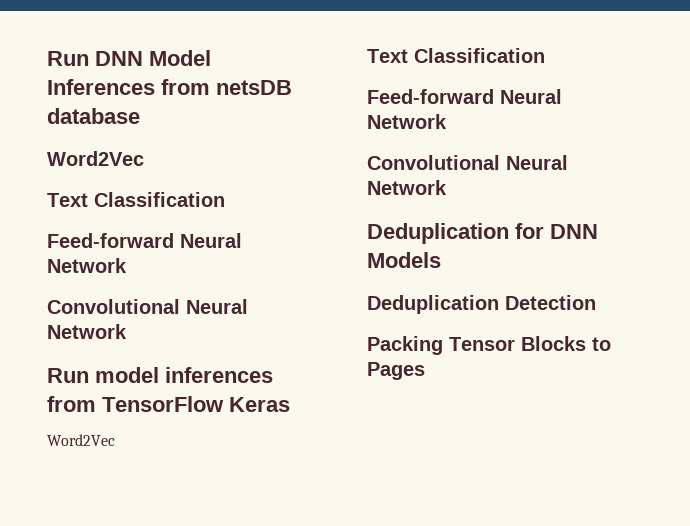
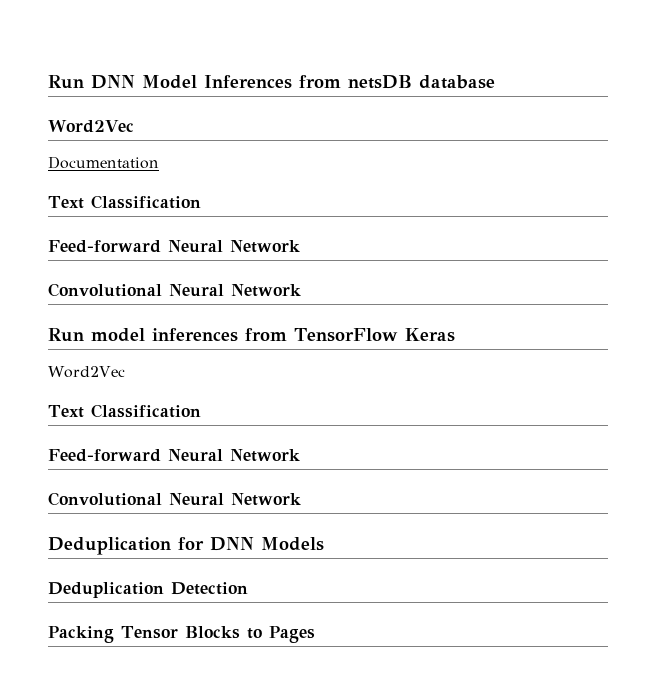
+ Documentation

